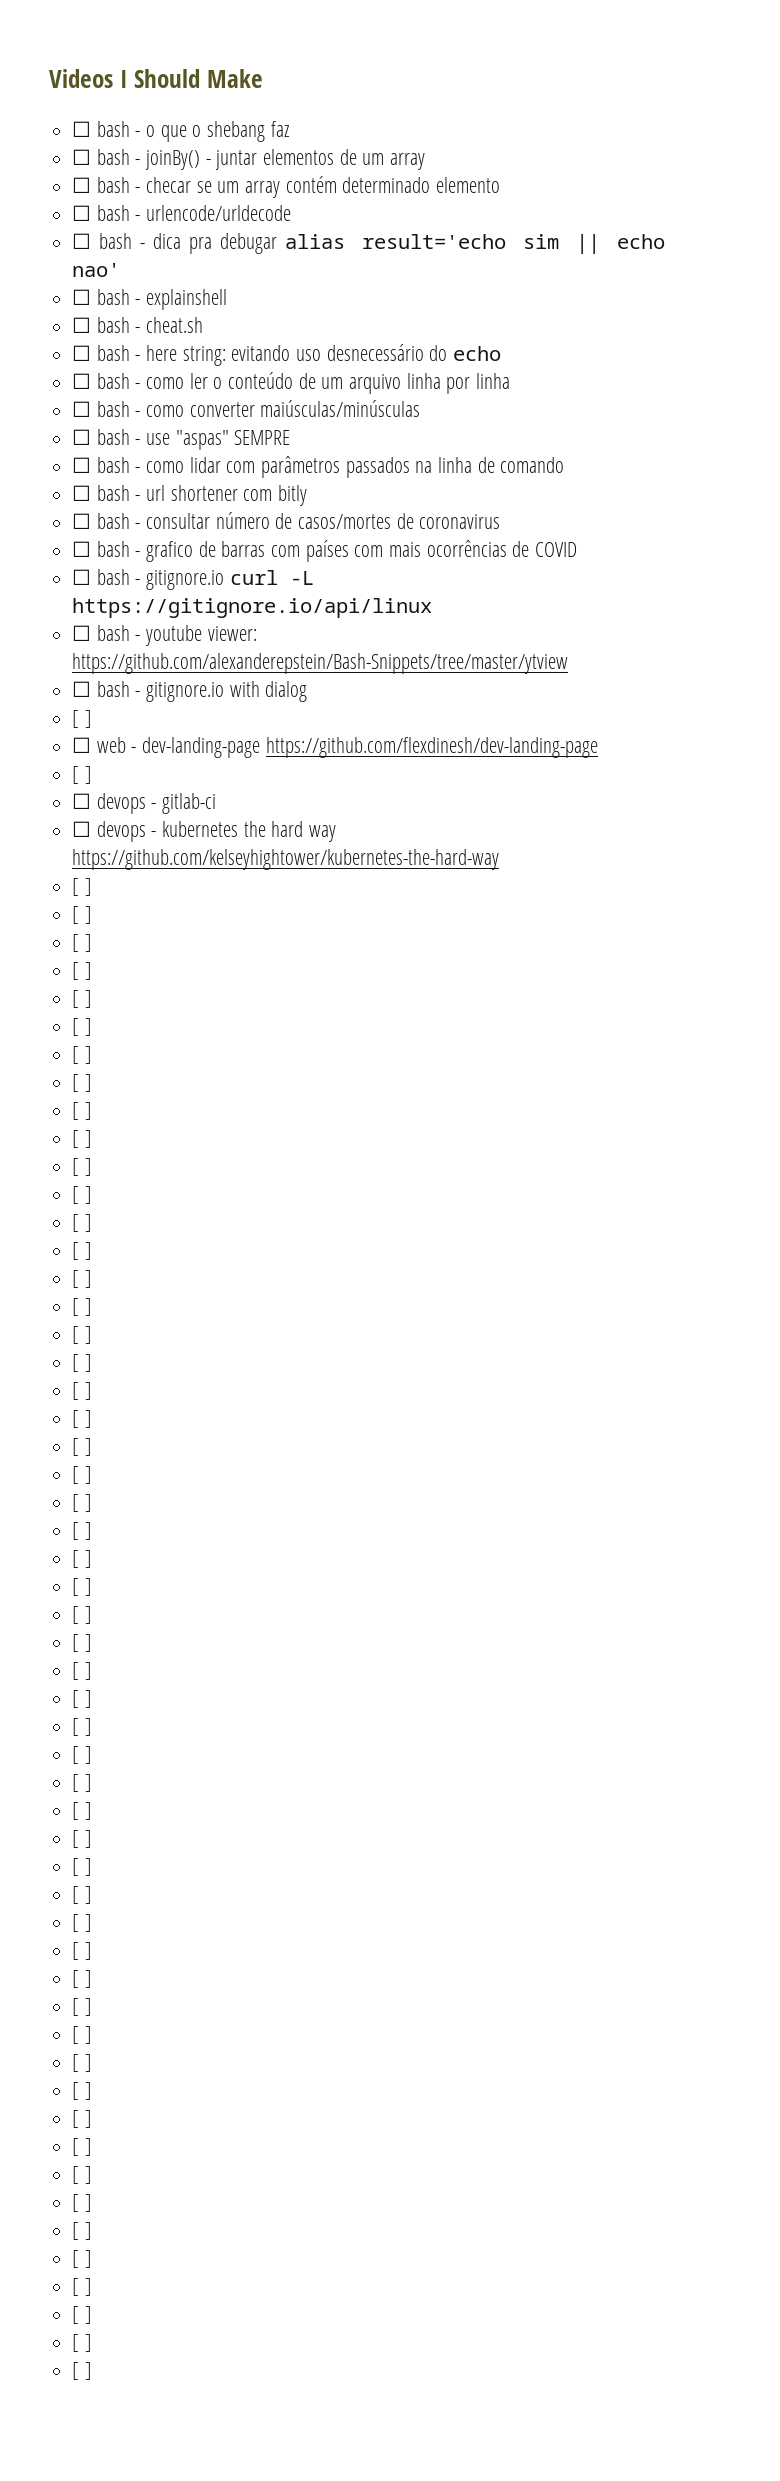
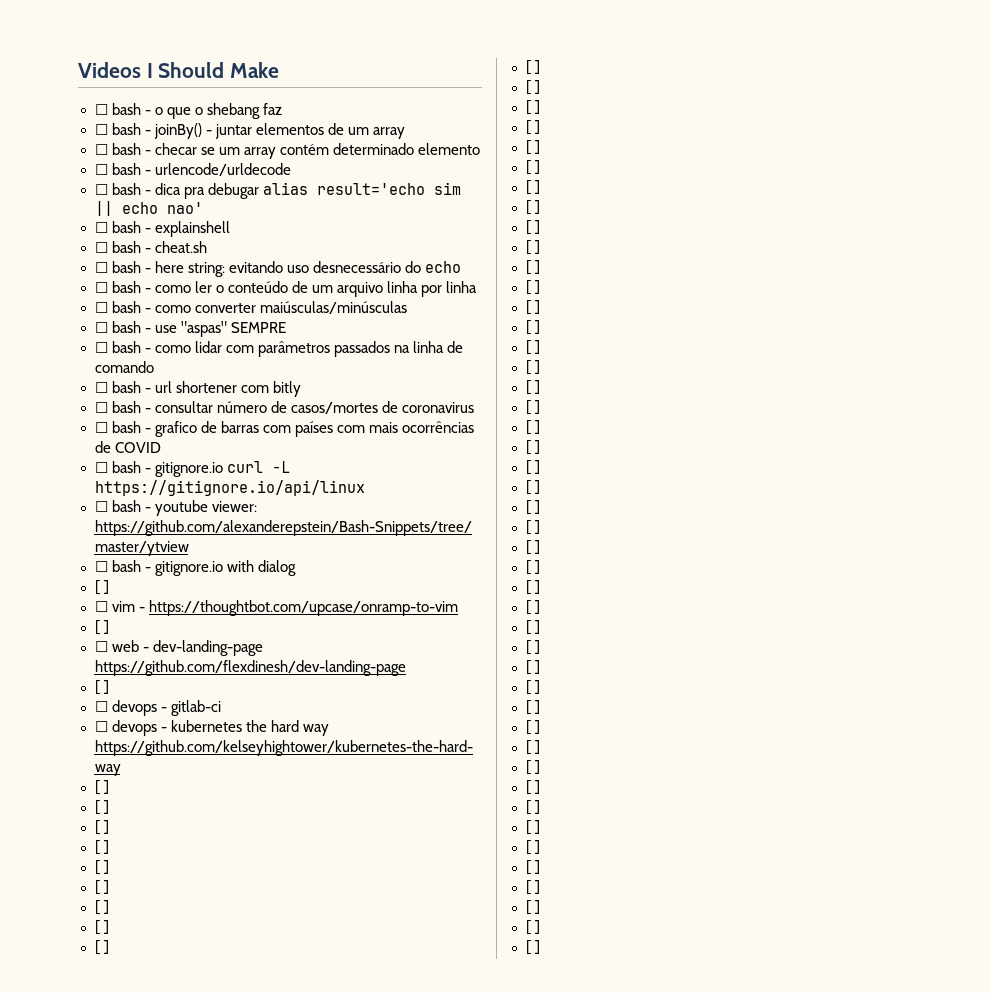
+ ☐ vim - https://thoughtbot.com/upcase/onramp-to-vim
+ [ ]

